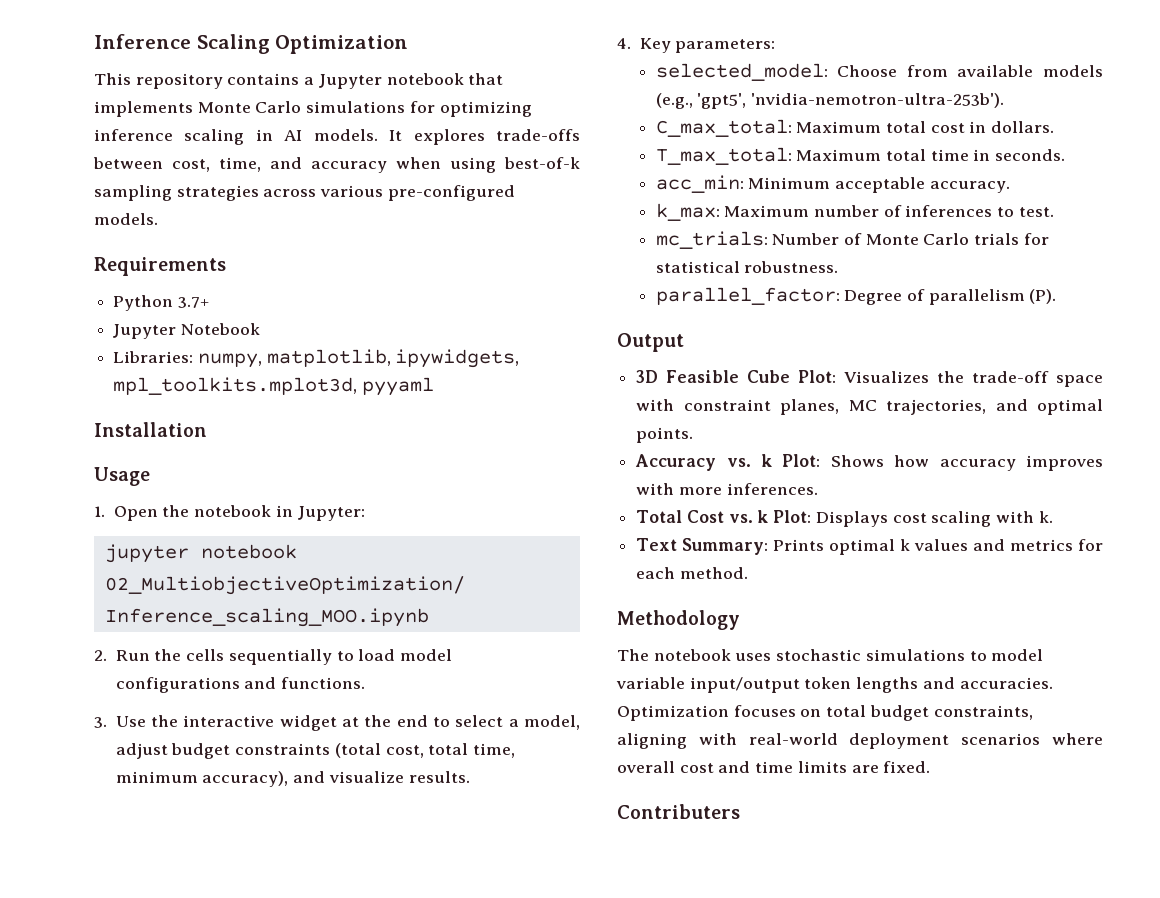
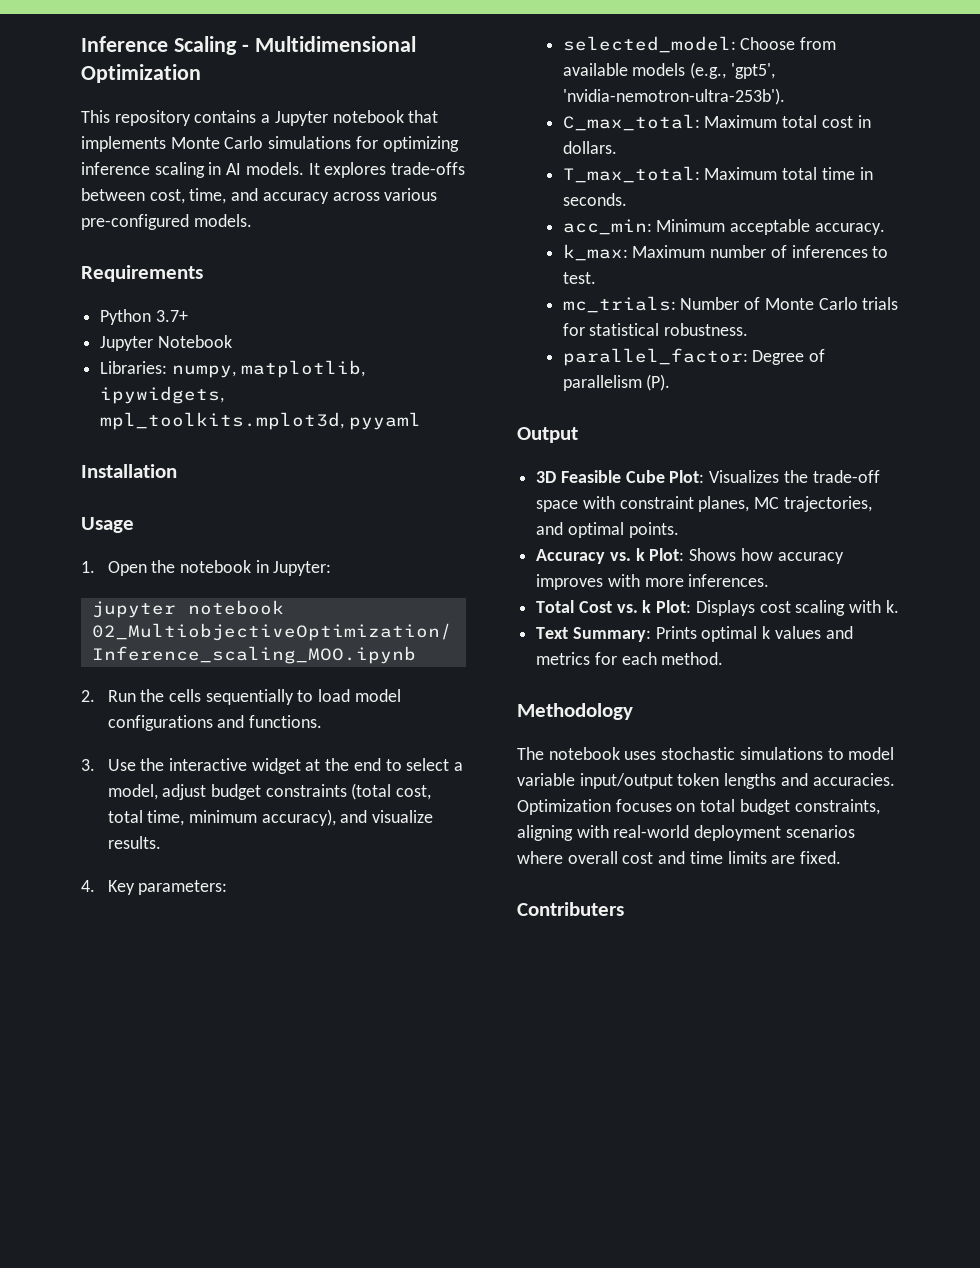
- Inference Scaling Optimization
+ Inference Scaling - Multidimensional Optimization
- It explores trade-offs between cost, time, and accuracy when using best-of-k sampling strategies across various pre-configured models.
+ It explores trade-offs between cost, time, and accuracy across various pre-configured models.

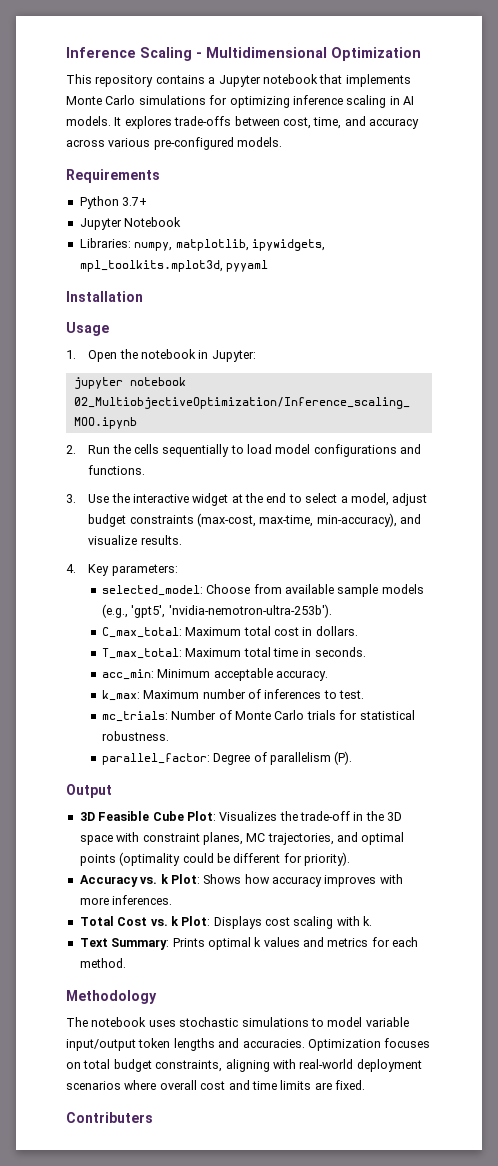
- 3. Use the interactive widget at the end to select a model, adjust budget constraints (total cost, total time, minimum accuracy), and visualize results.
+ 3. Use the interactive widget at the end to select a model, adjust budget constraints (max-cost, max-time, min-accuracy), and visualize results.
- selected_model: Choose from available models (e.g., 'gpt5', 'nvidia-nemotron-ultra-253b').
+ selected_model: Choose from available sample models (e.g., 'gpt5', 'nvidia-nemotron-ultra-253b').
- 3D Feasible Cube Plot: Visualizes the trade-off space with constraint planes, MC trajectories, and optimal points.
+ 3D Feasible Cube Plot: Visualizes the trade-off in the 3D space with constraint planes, MC trajectories, and optimal points (optimality could be different for priority).

